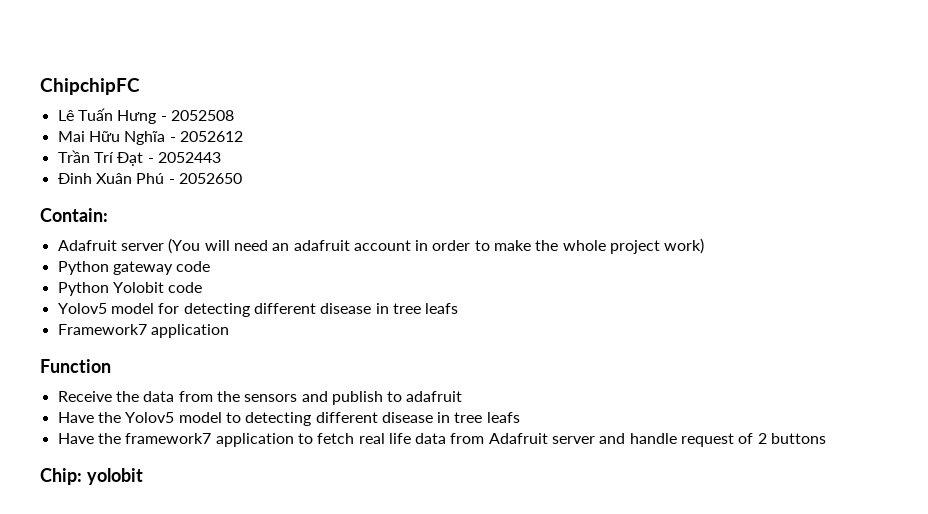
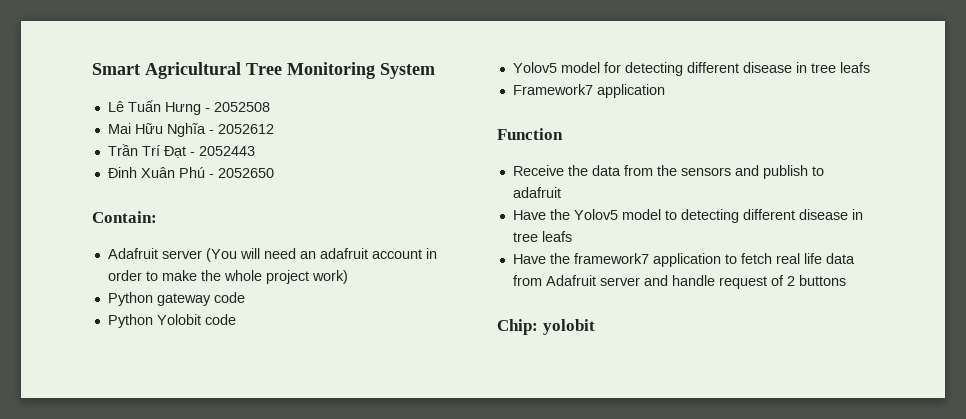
- ChipchipFC
+ Smart Agricultural Tree Monitoring System

